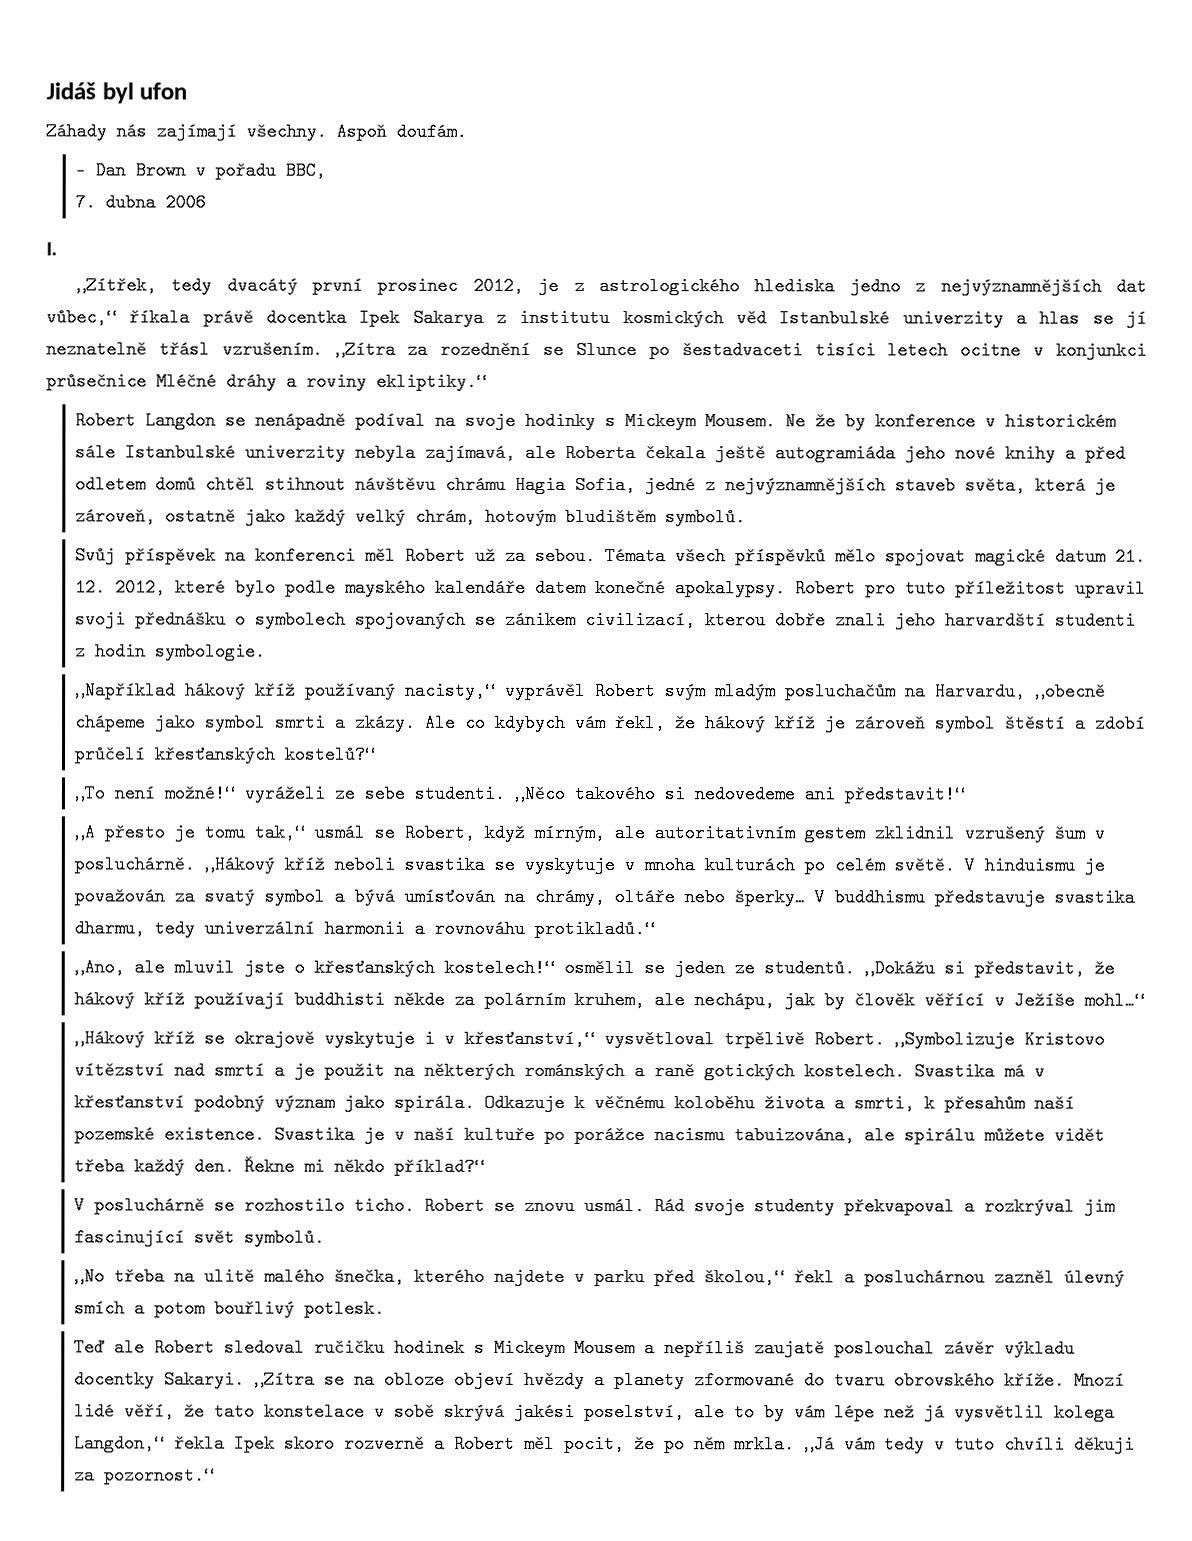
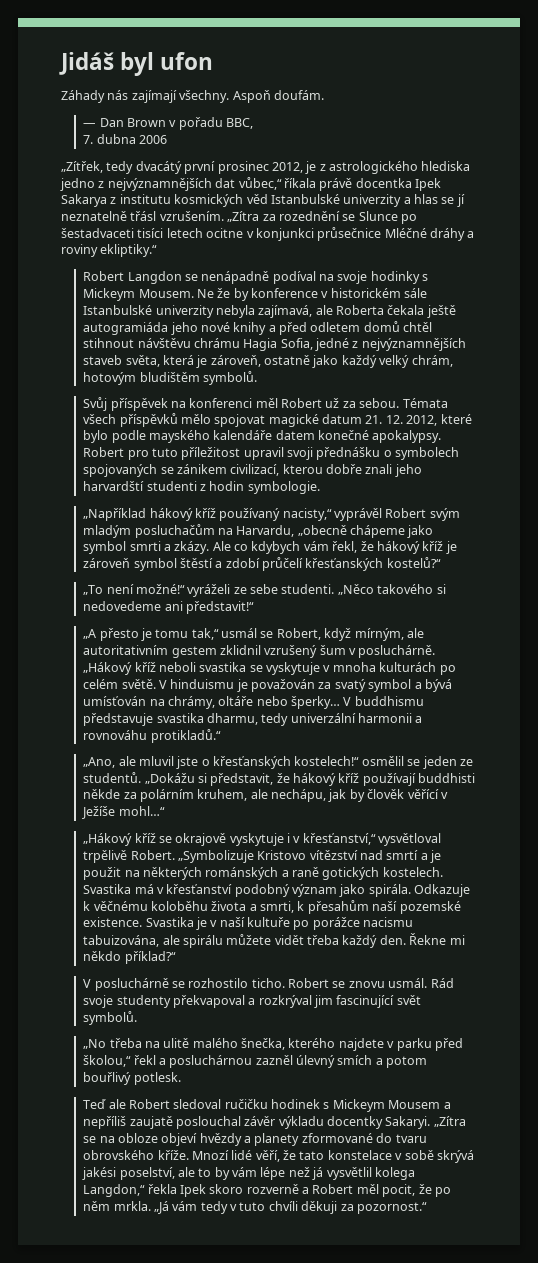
- I.

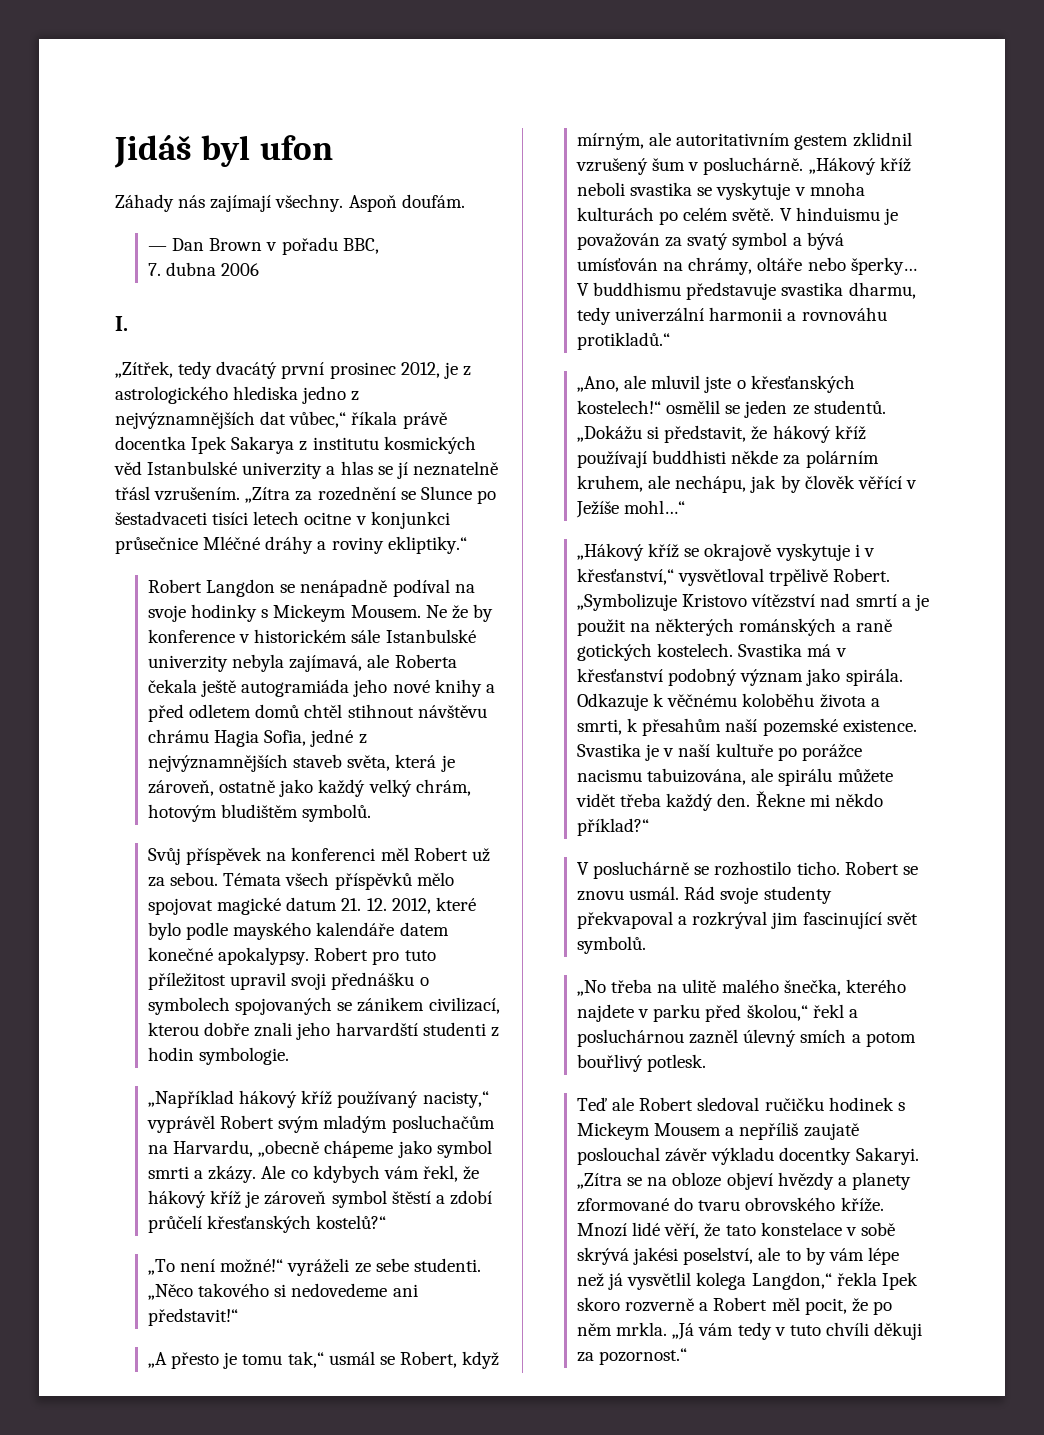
+ I.

